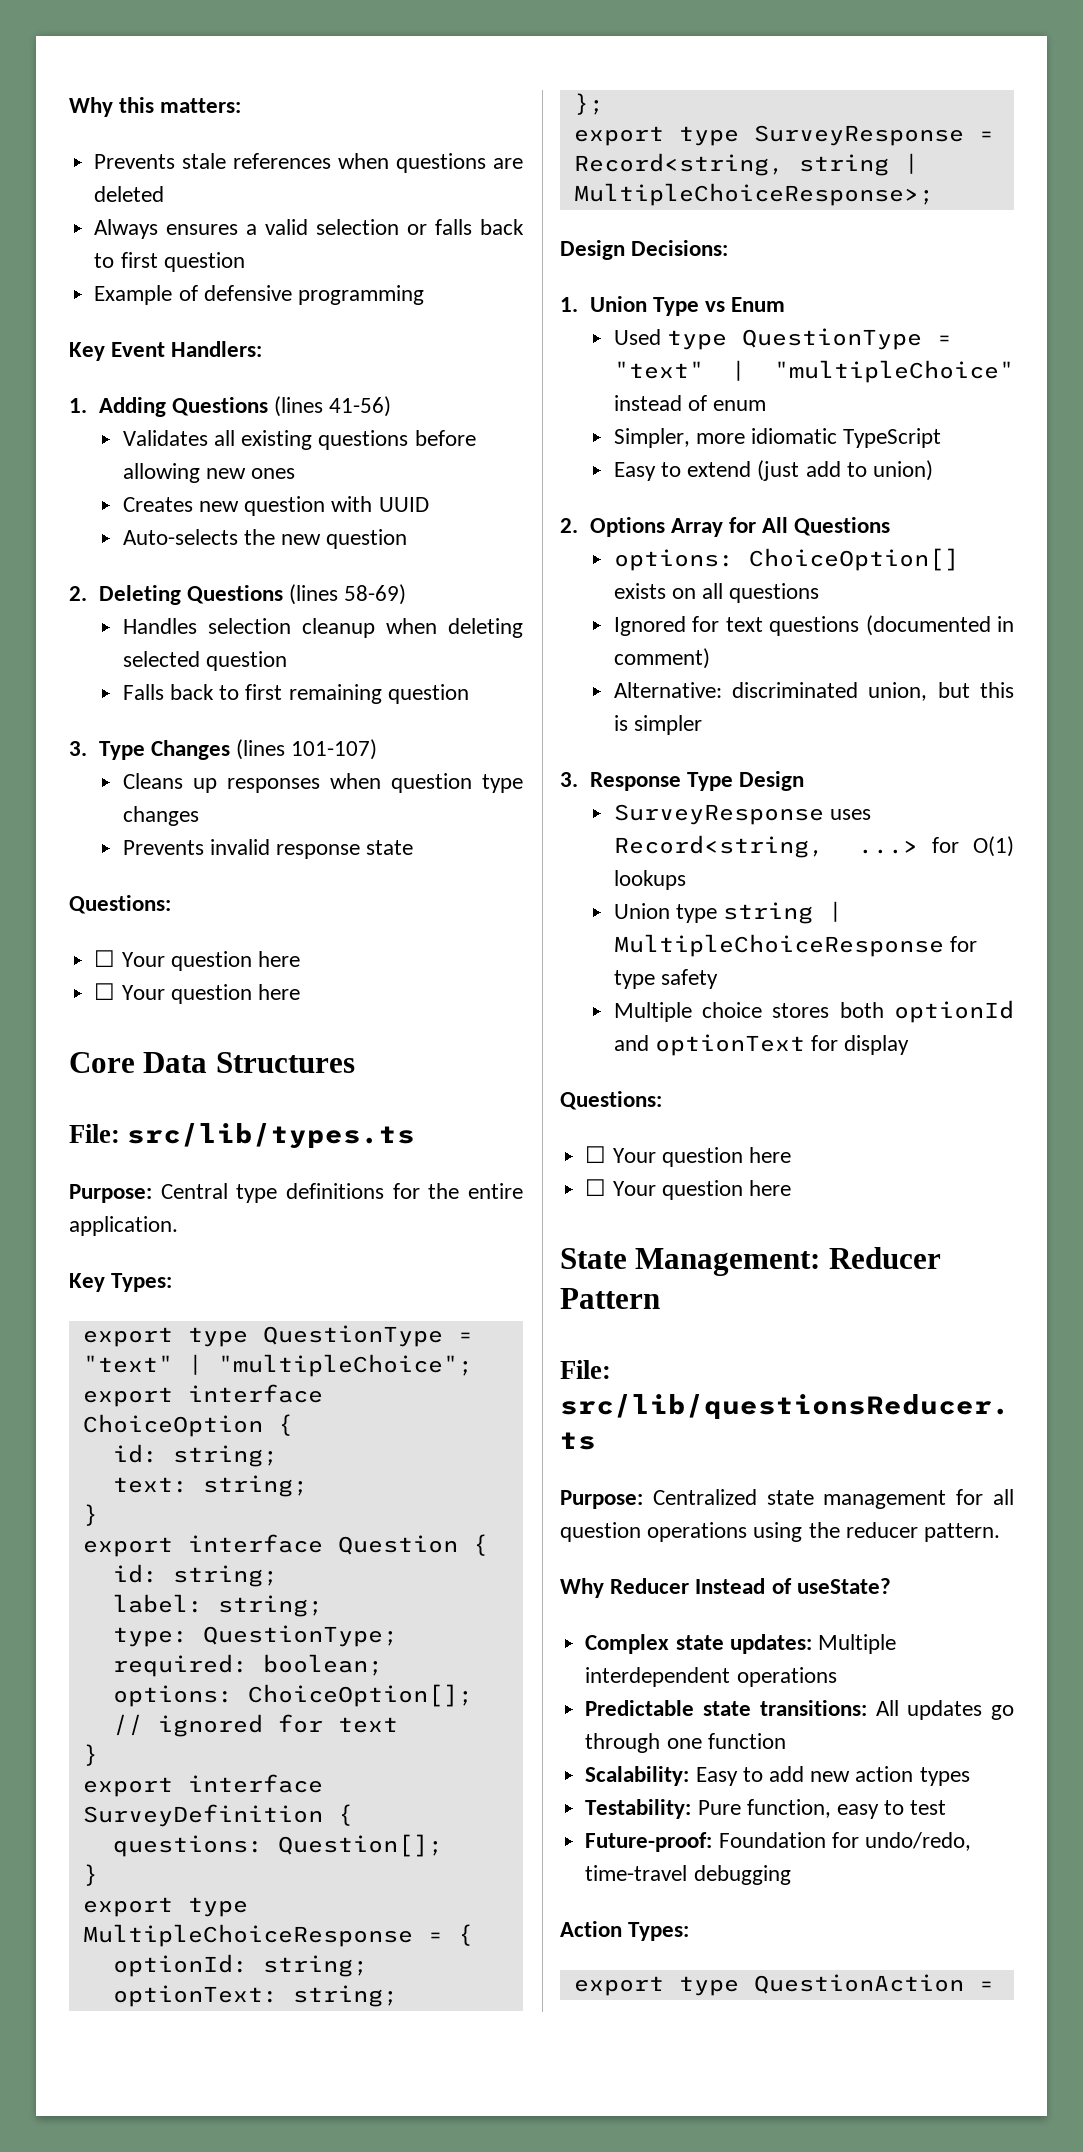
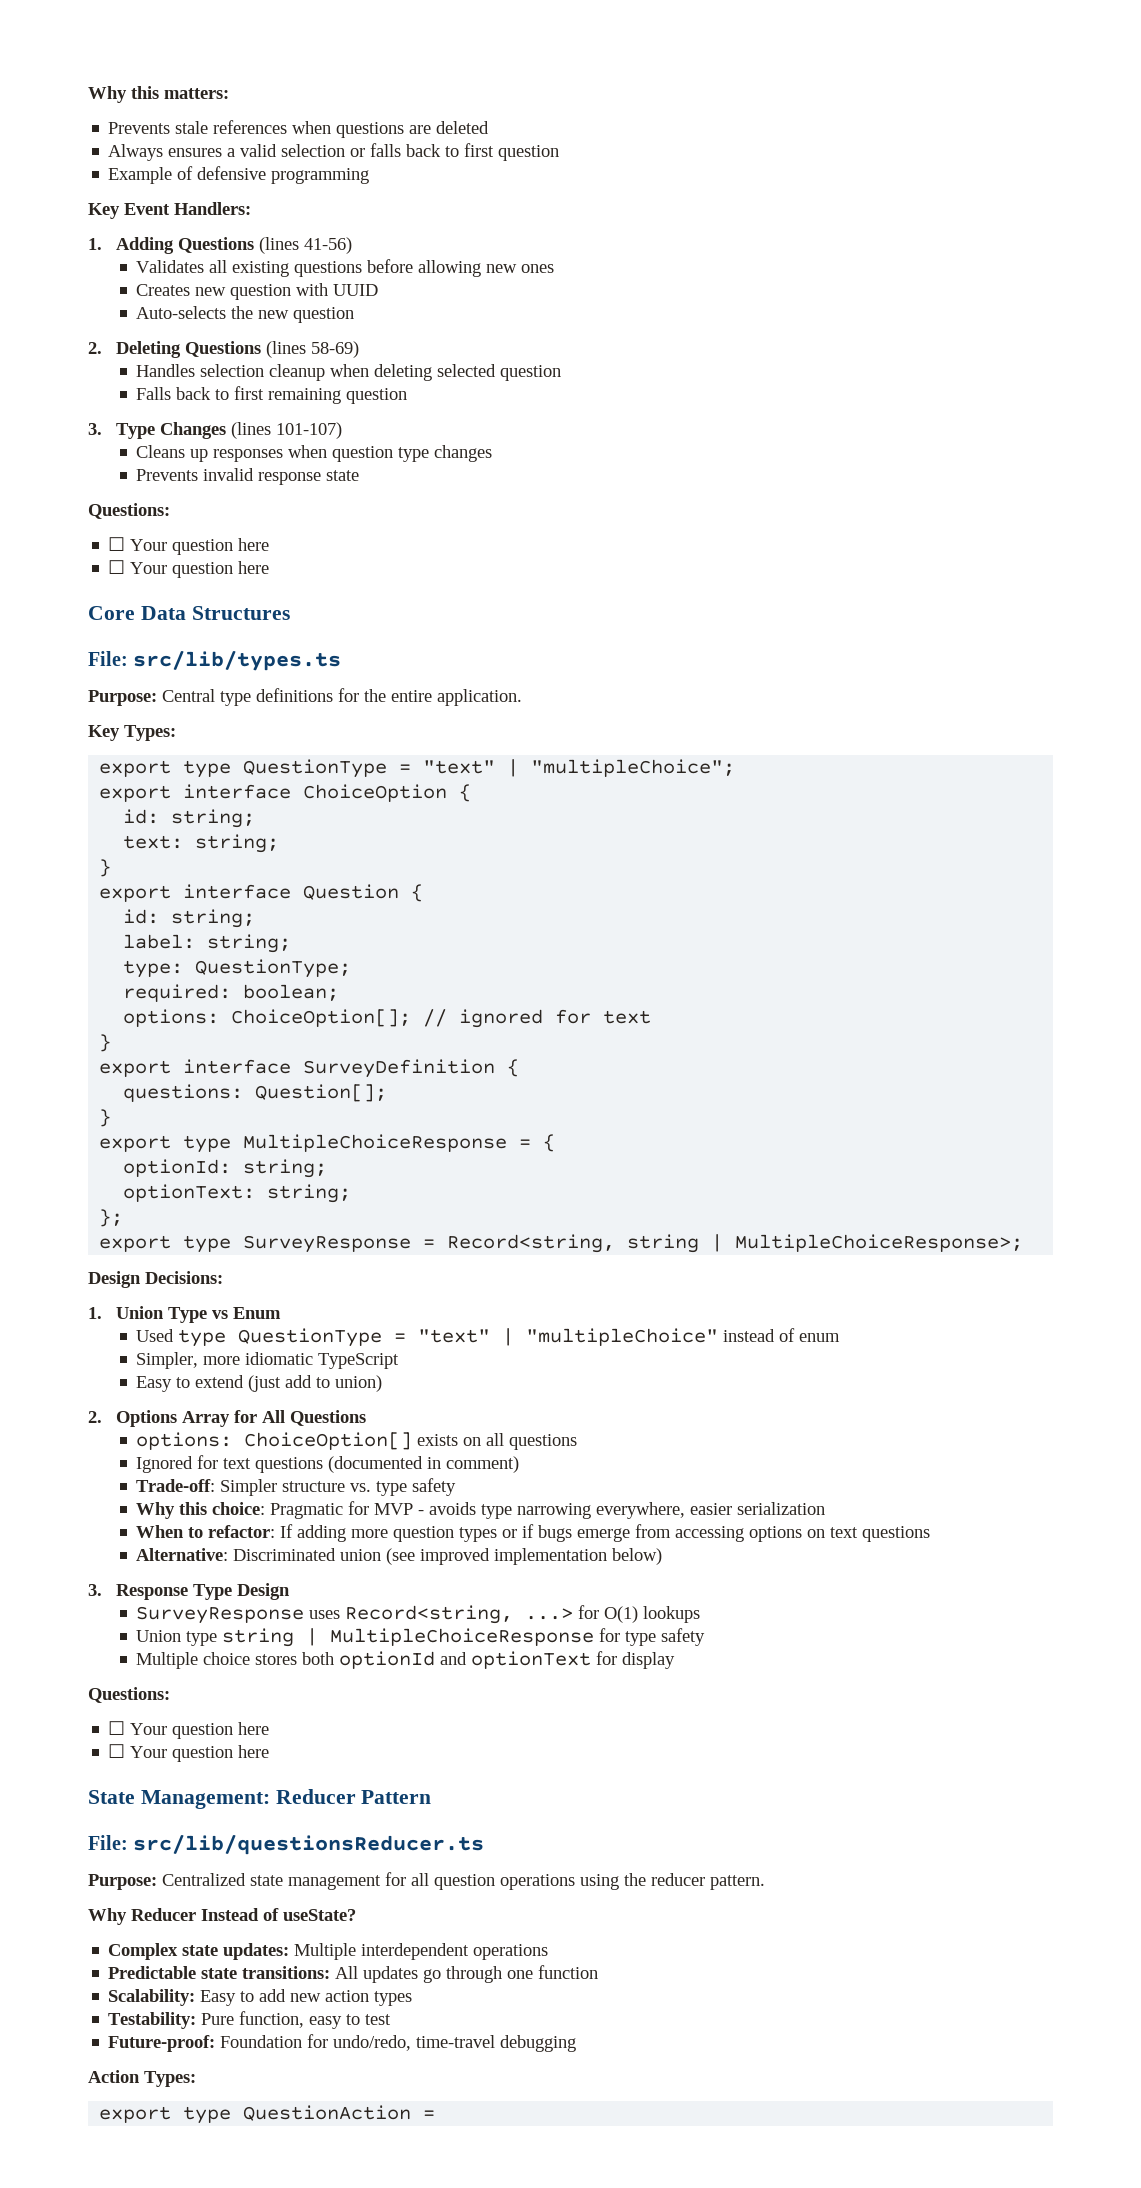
- Alternative: discriminated union, but this is simpler
+ Trade-off: Simpler structure vs. type safety
+ Why this choice: Pragmatic for MVP - avoids type narrowing everywhere, easier serialization
+ When to refactor: If adding more question types or if bugs emerge from accessing options on text questions
+ Alternative: Discriminated union (see improved implementation below)

